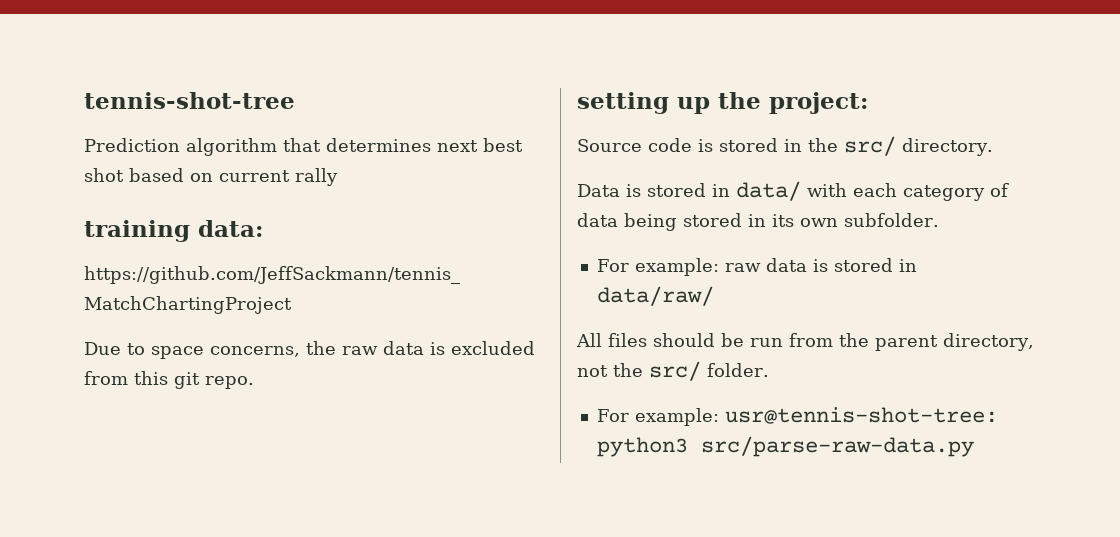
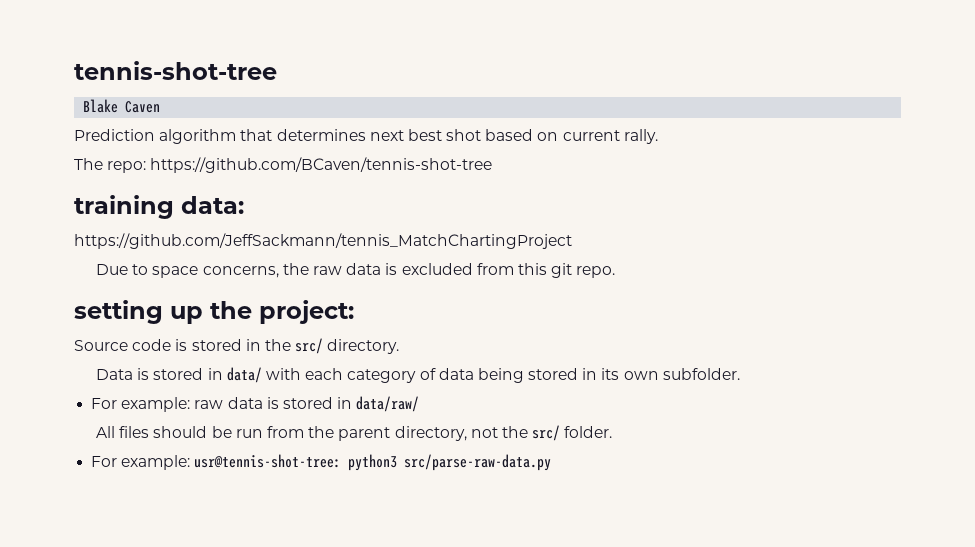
+ Blake Caven
- Prediction algorithm that determines next best shot based on current rally
+ Prediction algorithm that determines next best shot based on current rally.
+ The repo: https://github.com/BCaven/tennis-shot-tree

